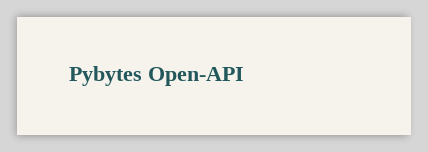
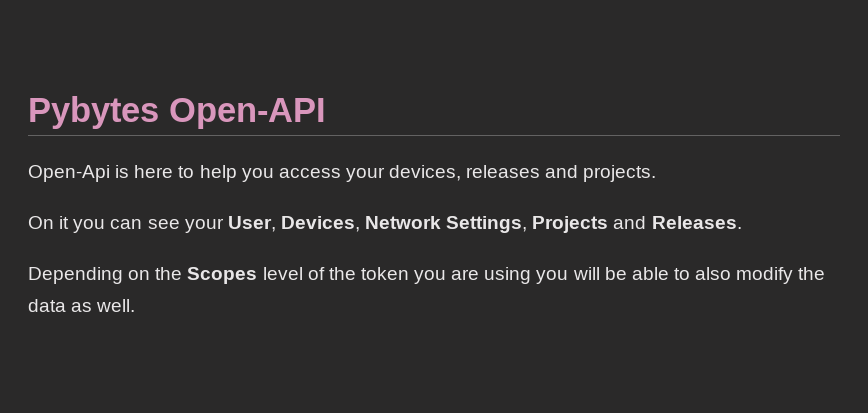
+ Open-Api is here to help you access your devices, releases and projects.
+ On it you can see your User, Devices, Network Settings, Projects and Releases.
+ Depending on the Scopes level of the token you are using you will be able to also modify the data as well.

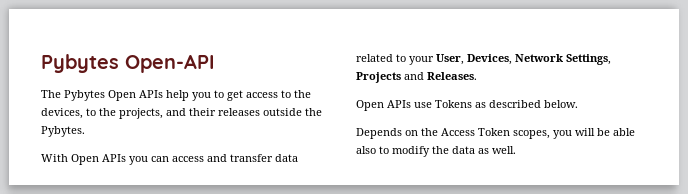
- Open-Api is here to help you access your devices, releases and projects.
- On it you can see your User, Devices, Network Settings, Projects and Releases.
+ The Pybytes Open APIs help you to get access to the devices, to the projects, and their releases outside the Pybytes.
+ With Open APIs you can access and transfer data related to your User, Devices, Network Settings, Projects and Releases.
- Depending on the Scopes level of the token you are using you will be able to also modify the data as well.
+ Open APIs use Tokens as described below.
+ Depends on the Access Token scopes, you will be able also to modify the data as well.

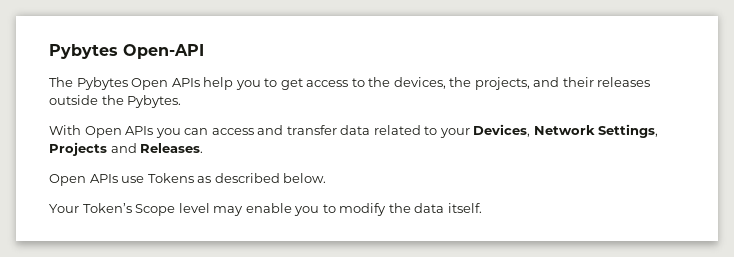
- The Pybytes Open APIs help you to get access to the devices, to the projects, and their releases outside the Pybytes.
+ The Pybytes Open APIs help you to get access to the devices, the projects, and their releases outside the Pybytes.
- With Open APIs you can access and transfer data related to your User, Devices, Network Settings, Projects and Releases.
+ With Open APIs you can access and transfer data related to your Devices, Network Settings, Projects and Releases.
- Depends on the Access Token scopes, you will be able also to modify the data as well.
+ Your Token’s Scope level may enable you to modify the data itself.

